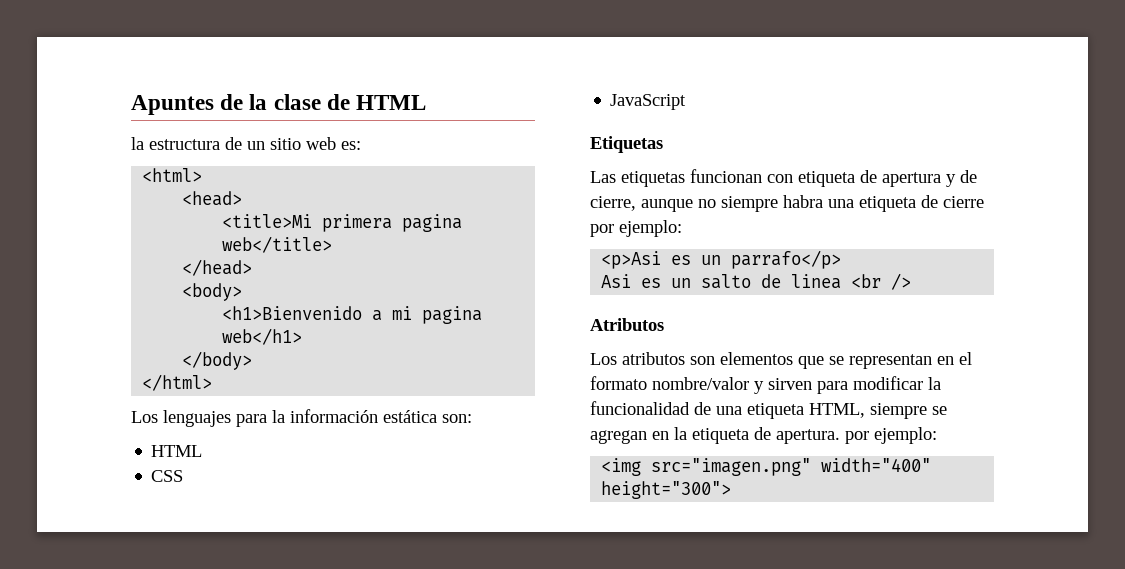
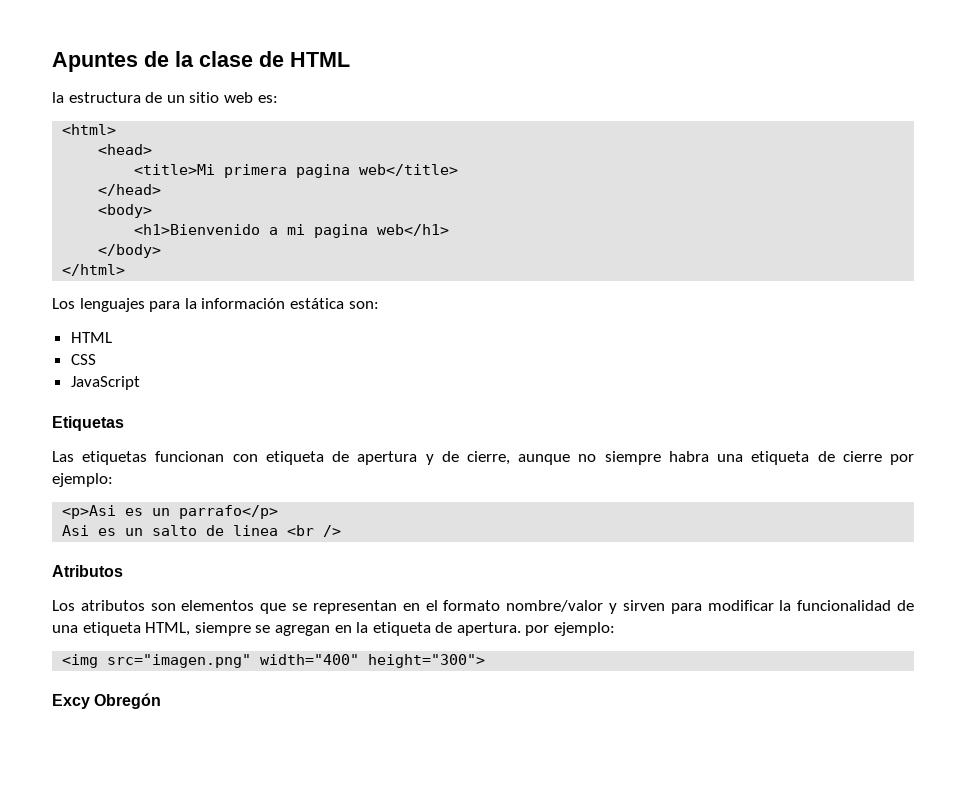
+ Excy Obregón

